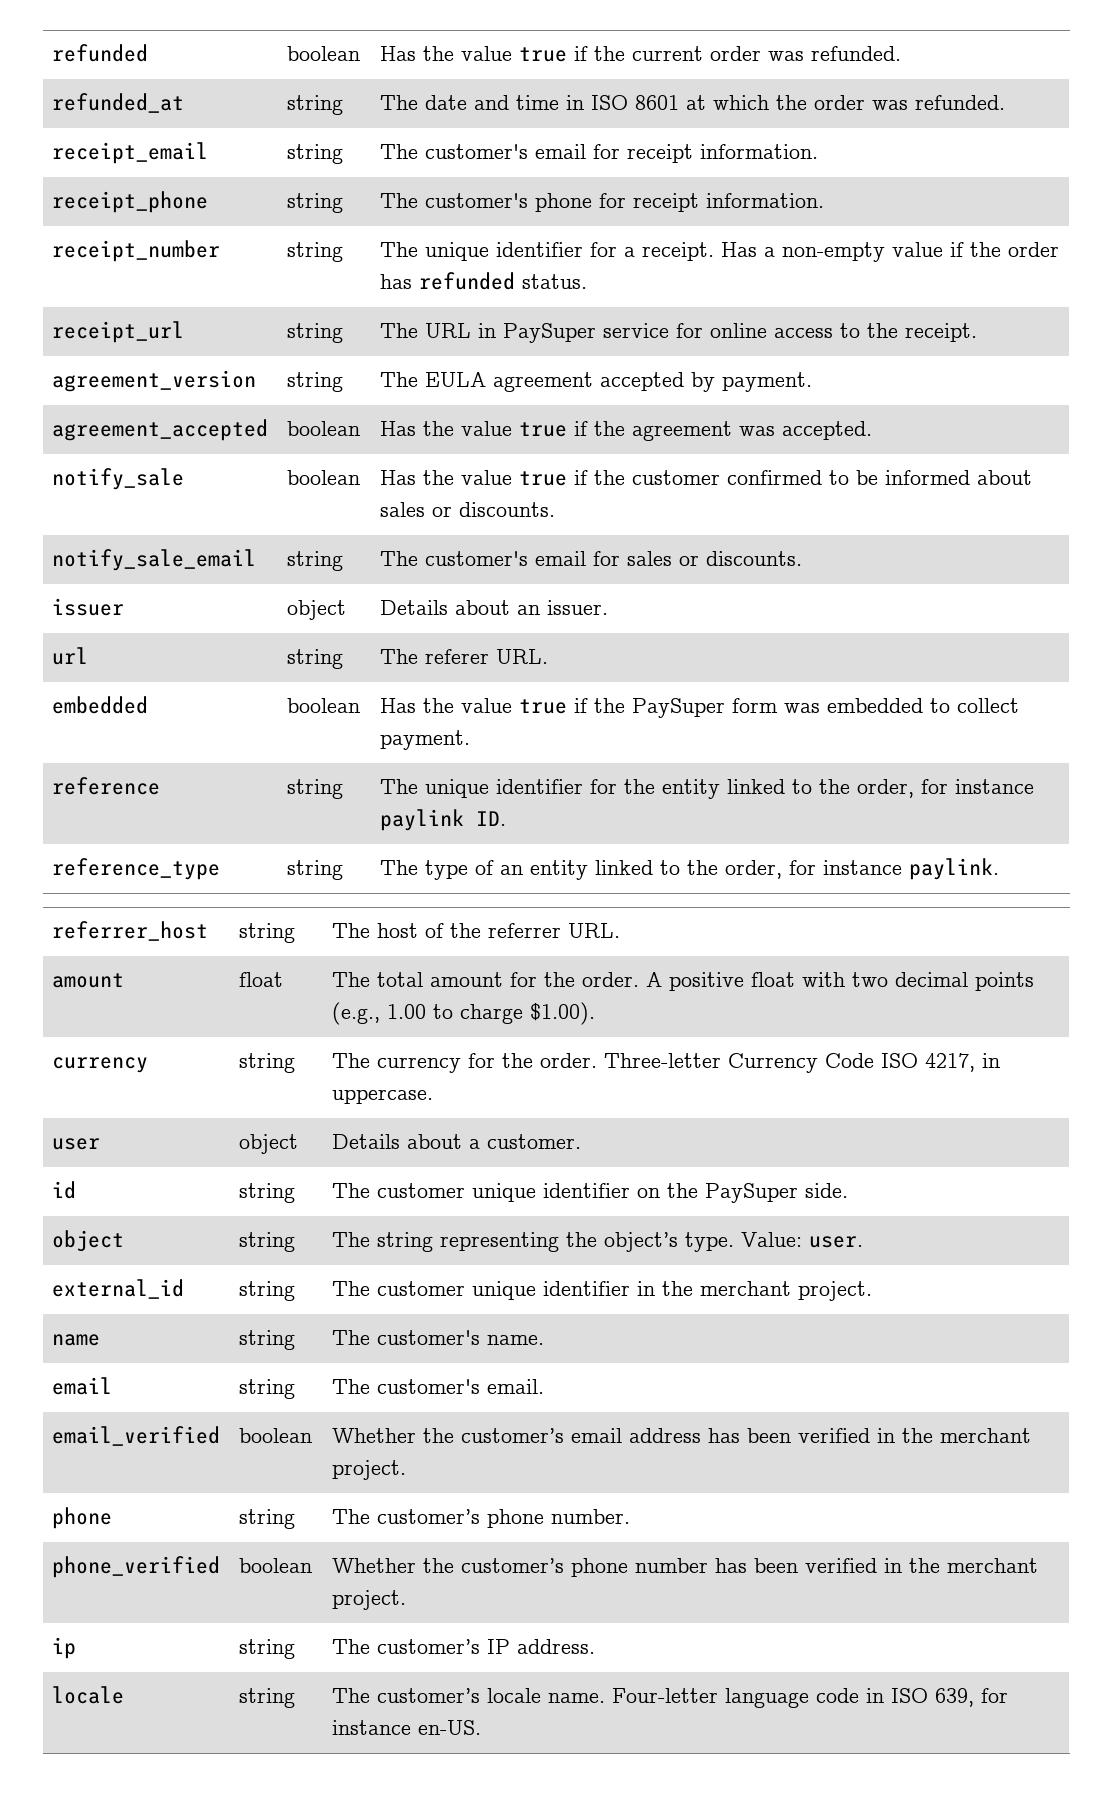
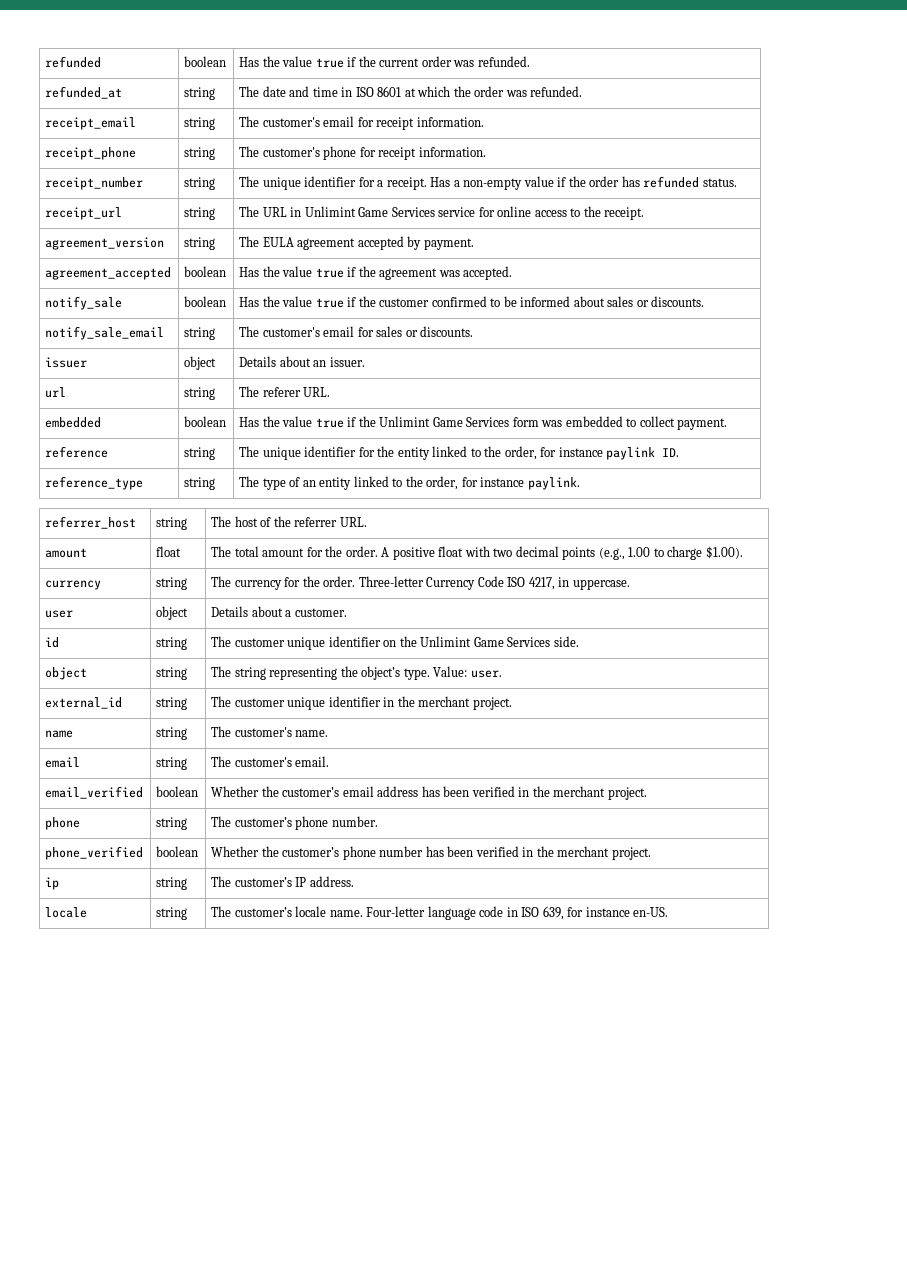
- receipt_url | string | The URL in PaySuper service for online access to the receipt.
+ receipt_url | string | The URL in Unlimint Game Services service for online access to the receipt.
- embedded | boolean | Has the value true if the PaySuper form was embedded to collect payment.
+ embedded | boolean | Has the value true if the Unlimint Game Services form was embedded to collect payment.
- id | string | The customer unique identifier on the PaySuper side.
+ id | string | The customer unique identifier on the Unlimint Game Services side.

